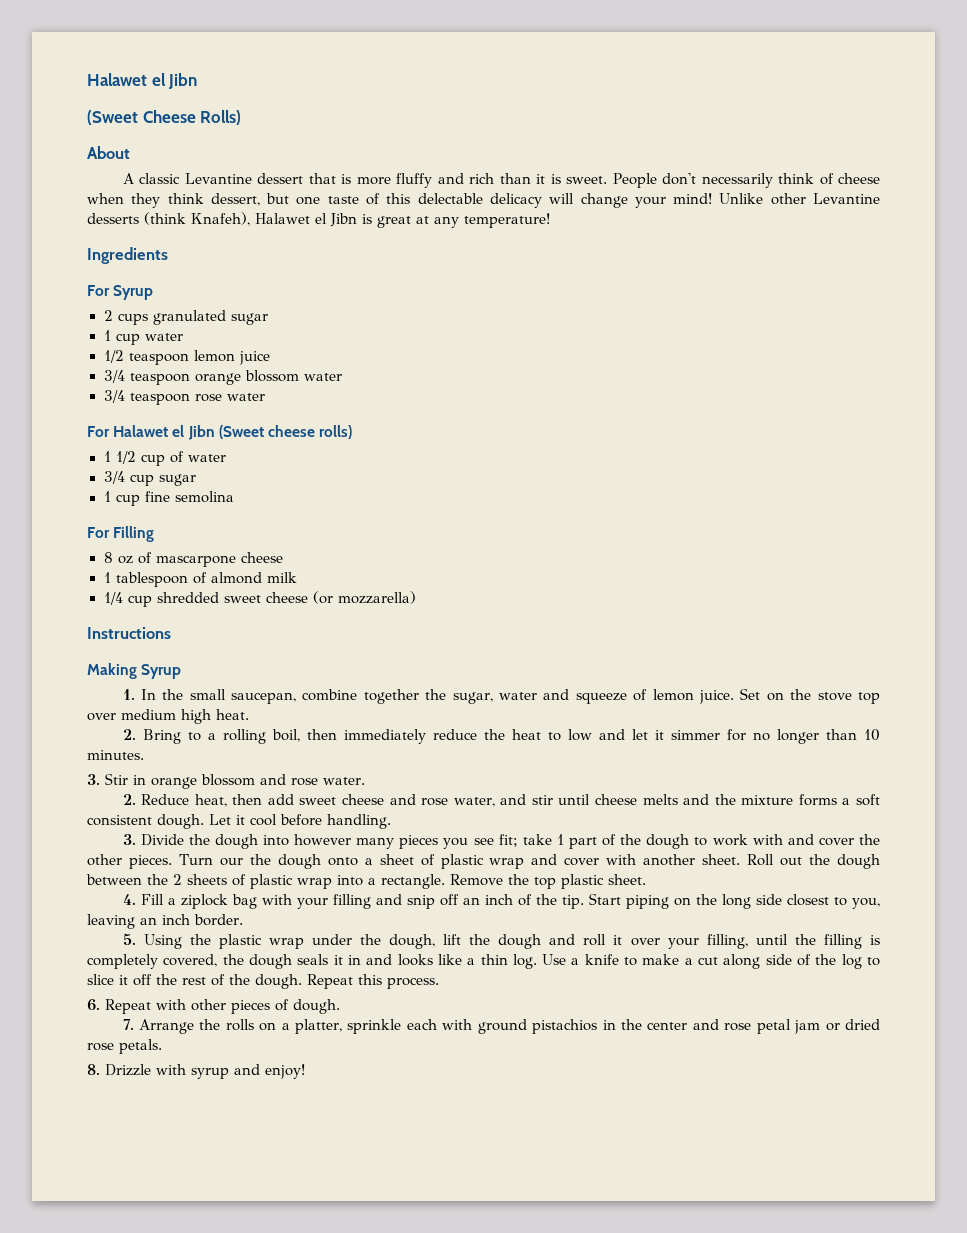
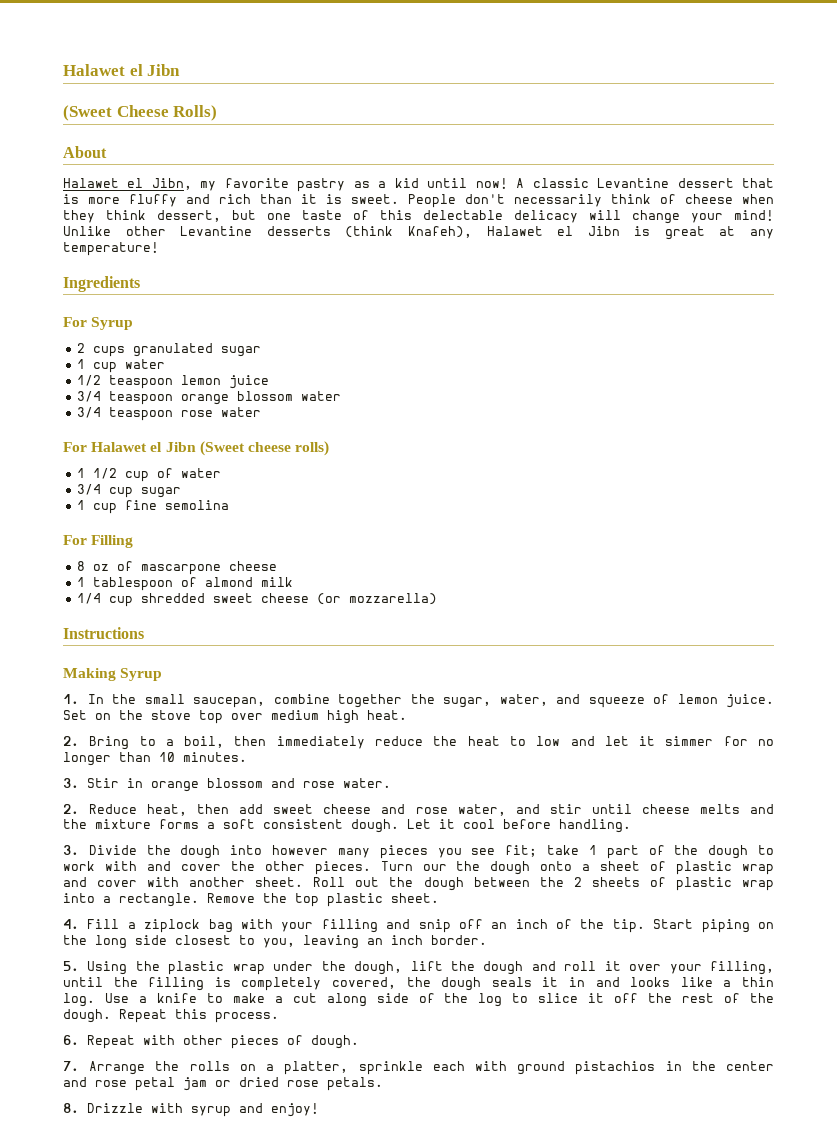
+ Halawet el Jibn, my favorite pastry as a kid until now!
- 1. In the small saucepan, combine together the sugar, water and squeeze of lemon juice.
+ 1. In the small saucepan, combine together the sugar, water, and squeeze of lemon juice.
- 2. Bring to a rolling boil, then immediately reduce the heat to low and let it simmer for no longer than 10 minutes.
+ 2. Bring to a boil, then immediately reduce the heat to low and let it simmer for no longer than 10 minutes.

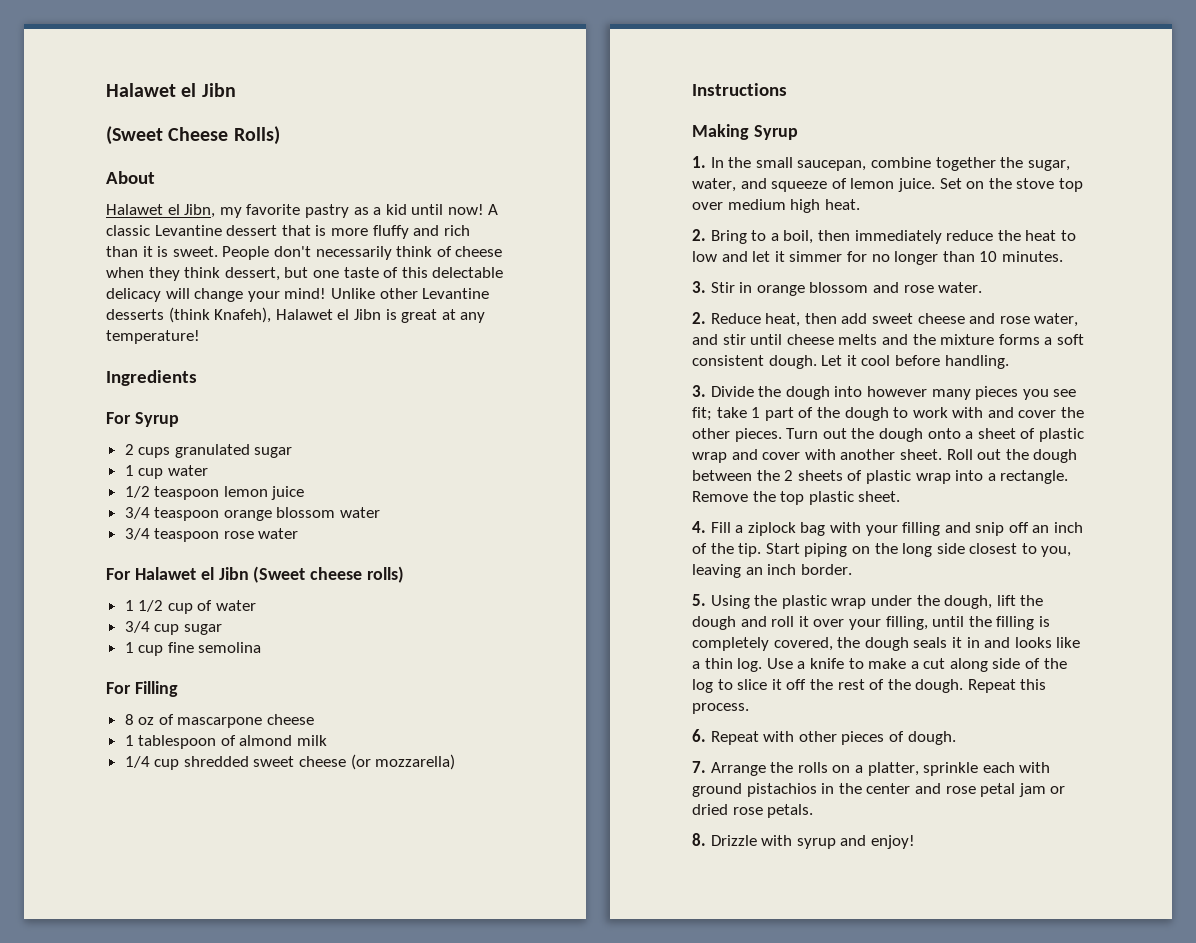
- Turn our the dough onto a sheet of plastic wrap and cover with another sheet.
+ Turn out the dough onto a sheet of plastic wrap and cover with another sheet.

